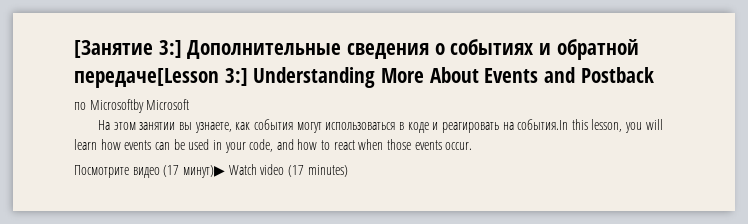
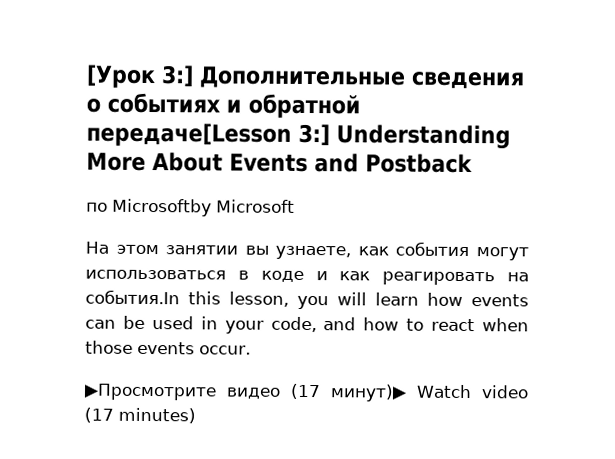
- [Занятие 3:] Дополнительные сведения о событиях и обратной передаче[Lesson 3:] Understanding More About Events and Postback
+ [Урок 3:] Дополнительные сведения о событиях и обратной передаче[Lesson 3:] Understanding More About Events and Postback
- На этом занятии вы узнаете, как события могут использоваться в коде и реагировать на события.In this lesson, you will learn how events can be used in your code, and how to react when those events occur.
+ На этом занятии вы узнаете, как события могут использоваться в коде и как реагировать на события.In this lesson, you will learn how events can be used in your code, and how to react when those events occur.
- Посмотрите видео (17 минут)▶ Watch video (17 minutes)
+ ▶Просмотрите видео (17 минут)▶ Watch video (17 minutes)

